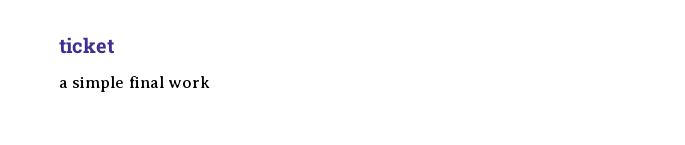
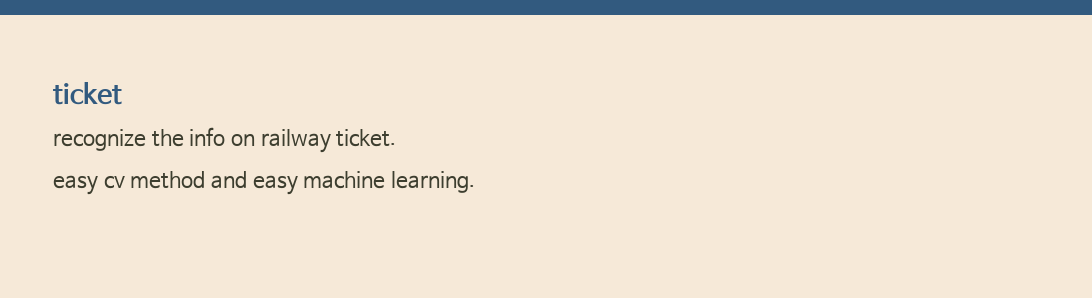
- a simple final work
+ recognize the info on railway ticket.
+ easy cv method and easy machine learning.

